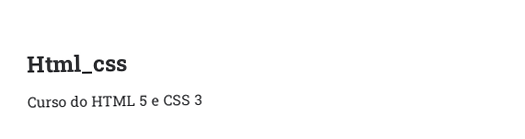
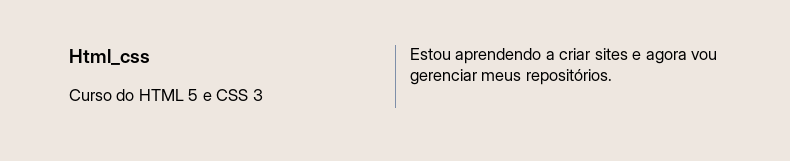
+ Estou aprendendo a criar sites e agora vou gerenciar meus repositórios.

